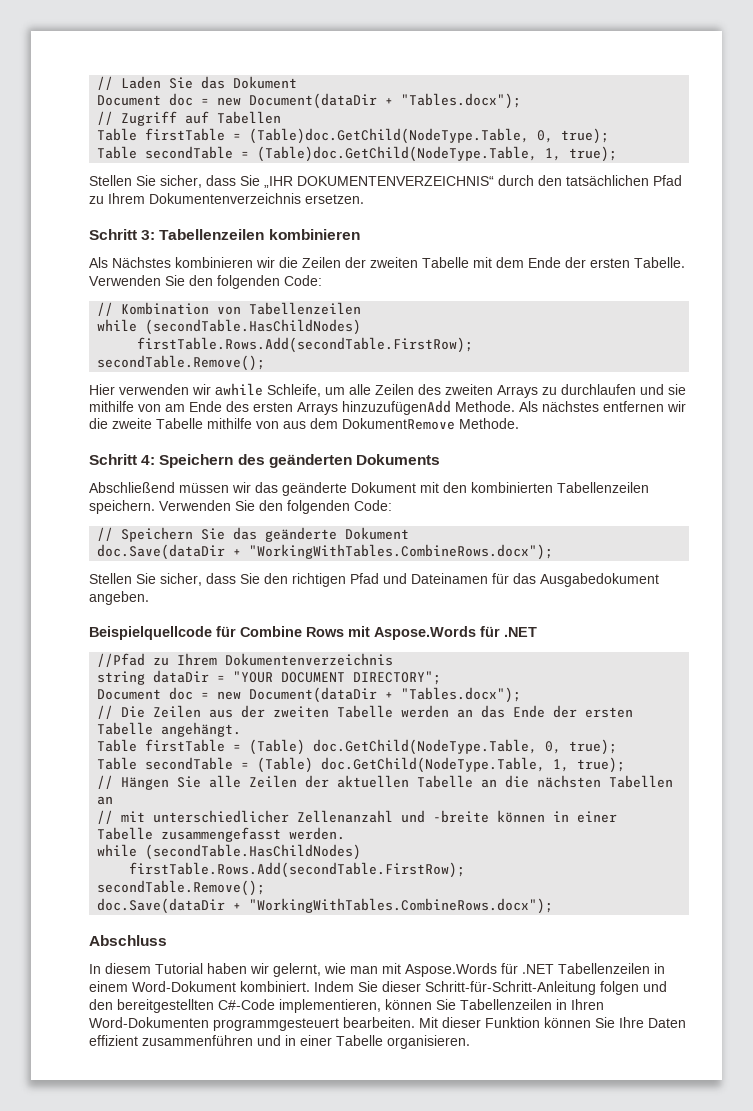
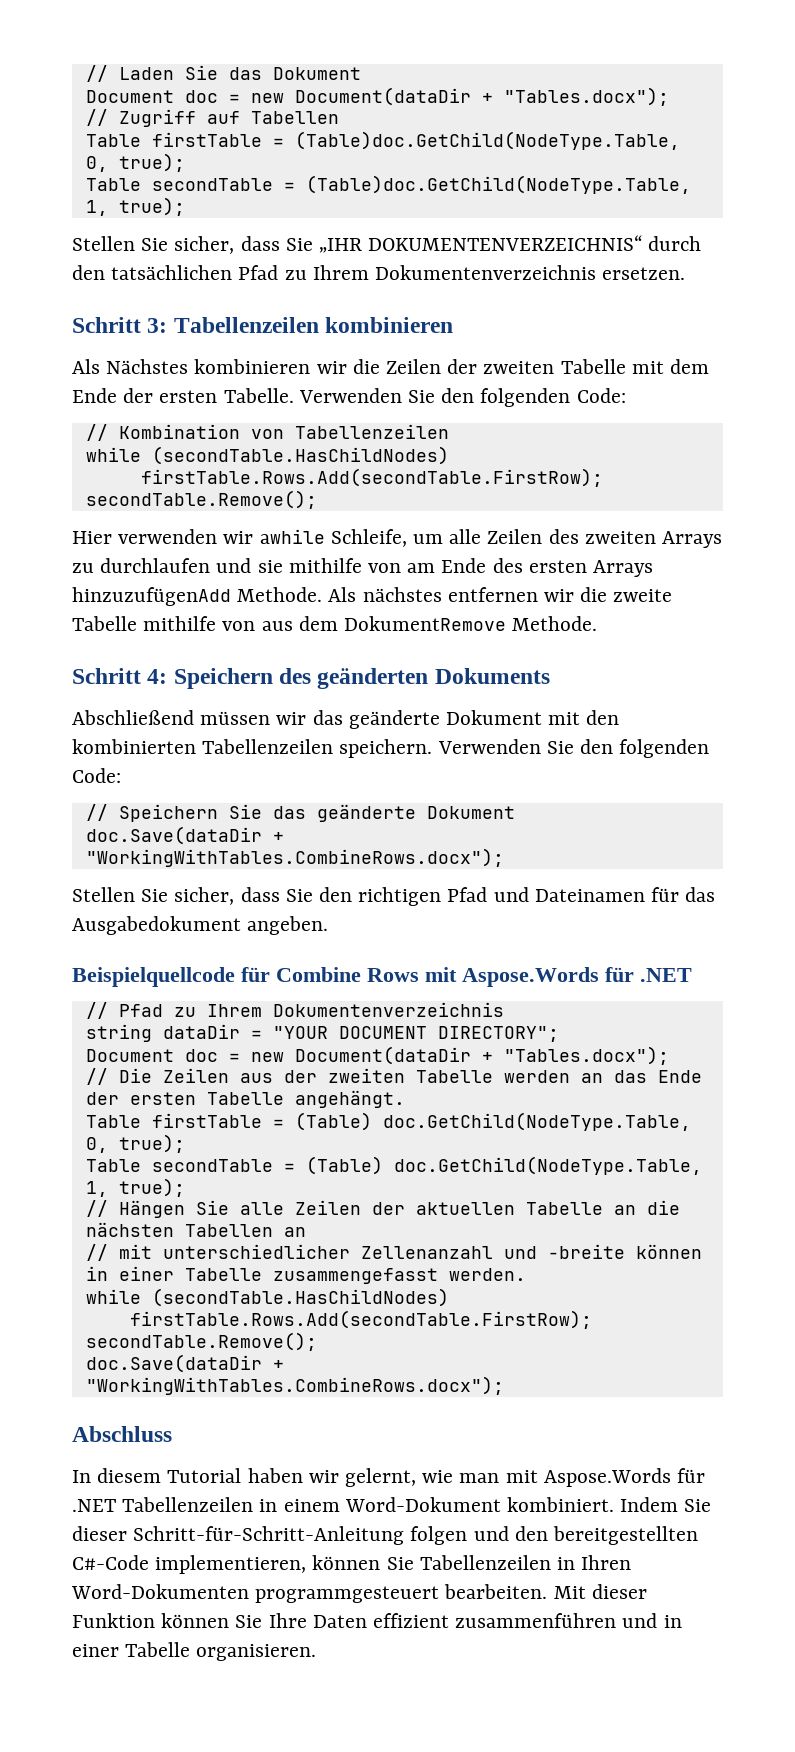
- //Pfad zu Ihrem Dokumentenverzeichnis
+ // Pfad zu Ihrem Dokumentenverzeichnis

